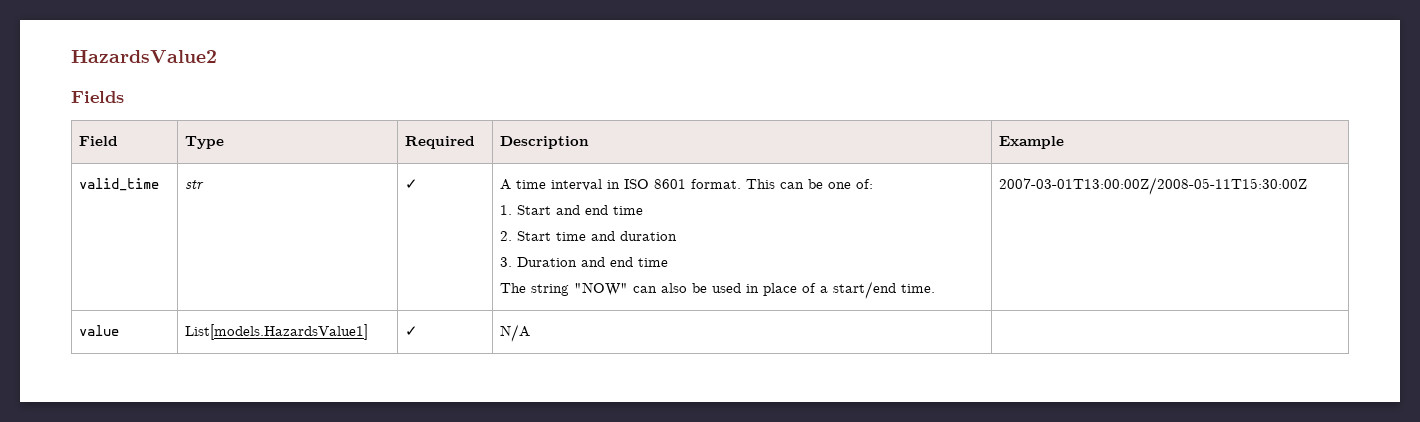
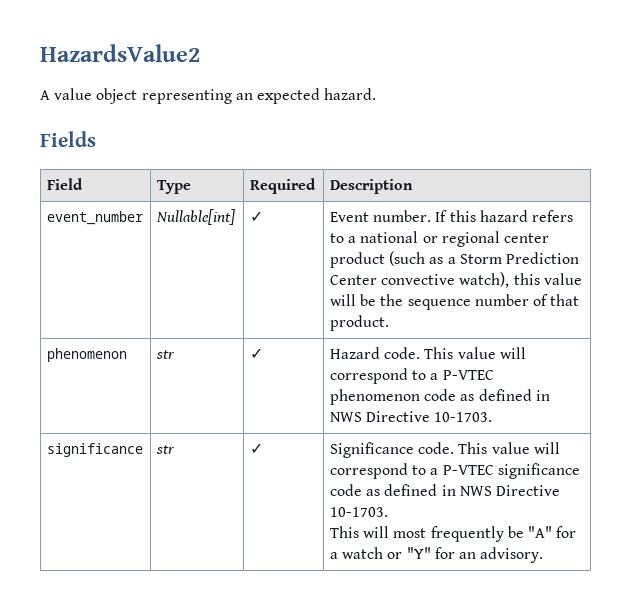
+ A value object representing an expected hazard.
- Field | Type | Required | Description | Example
- valid_time | str | ✓ | A time interval in ISO 8601 format. This can be one of:
- 1. Start and end time
- 2. Start time and duration
- 3. Duration and end time
- The string "NOW" can also be used in place of a start/end time. | 2007-03-01T13:00:00Z/2008-05-11T15:30:00Z
- value | List[models.HazardsValue1] | ✓ | N/A |
+ Field | Type | Required | Description
+ event_number | Nullable[int] | ✓ | Event number. If this hazard refers to a national or regional center product (such as a Storm Prediction Center convective watch), this value will be the sequence number of that product.
+ phenomenon | str | ✓ | Hazard code. This value will correspond to a P-VTEC phenomenon code as defined in NWS Directive 10-1703.
+ significance | str | ✓ | Significance code. This value will correspond to a P-VTEC significance code as defined in NWS Directive 10-1703.
+ This will most frequently be "A" for a watch or "Y" for an advisory.

